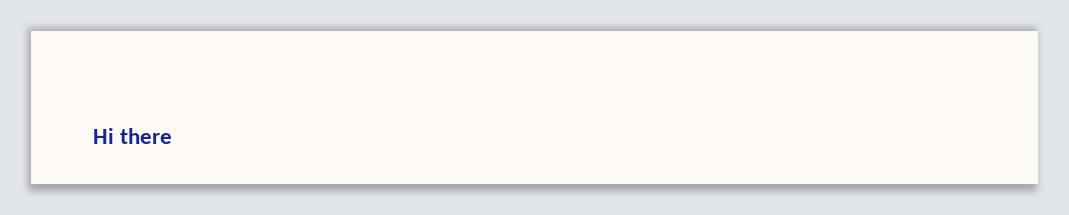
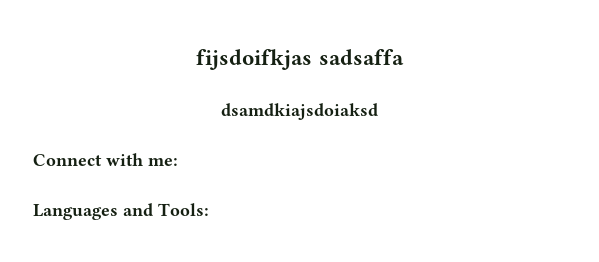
- Hi there
+ fijsdoifkjas sadsaffa
+ dsamdkiajsdoiaksd
+ Connect with me:
+ Languages and Tools:

